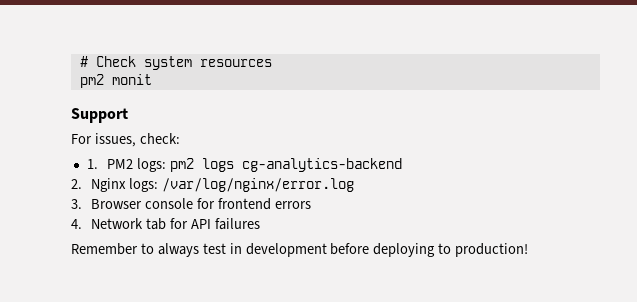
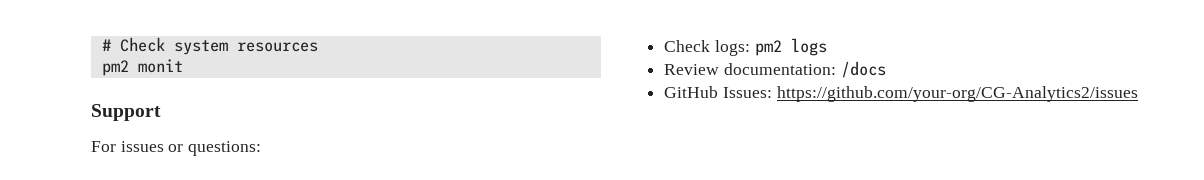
- For issues, check:
- 1. PM2 logs: pm2 logs cg-analytics-backend
- 2. Nginx logs: /var/log/nginx/error.log
- 3. Browser console for frontend errors
- 4. Network tab for API failures
- Remember to always test in development before deploying to production!
+ For issues or questions:
+ Check logs: pm2 logs
+ Review documentation: /docs
+ GitHub Issues: https://github.com/your-org/CG-Analytics2/issues

